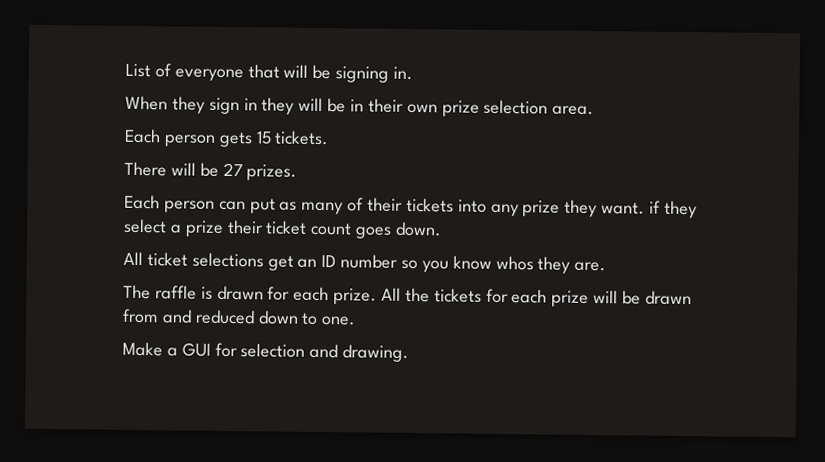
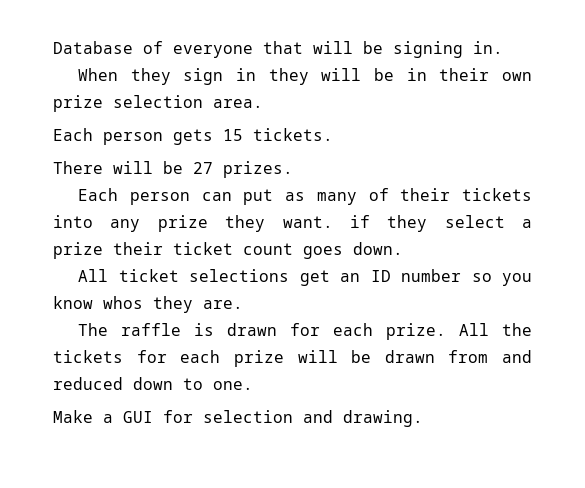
- List of everyone that will be signing in.
+ Database of everyone that will be signing in.

